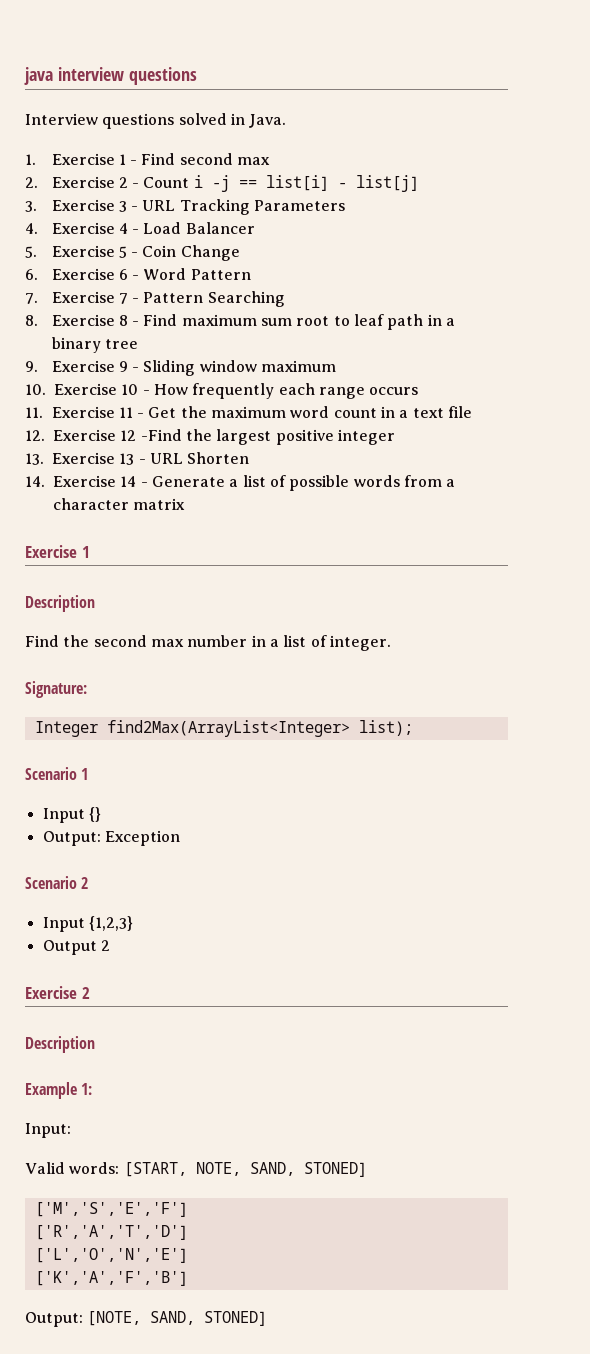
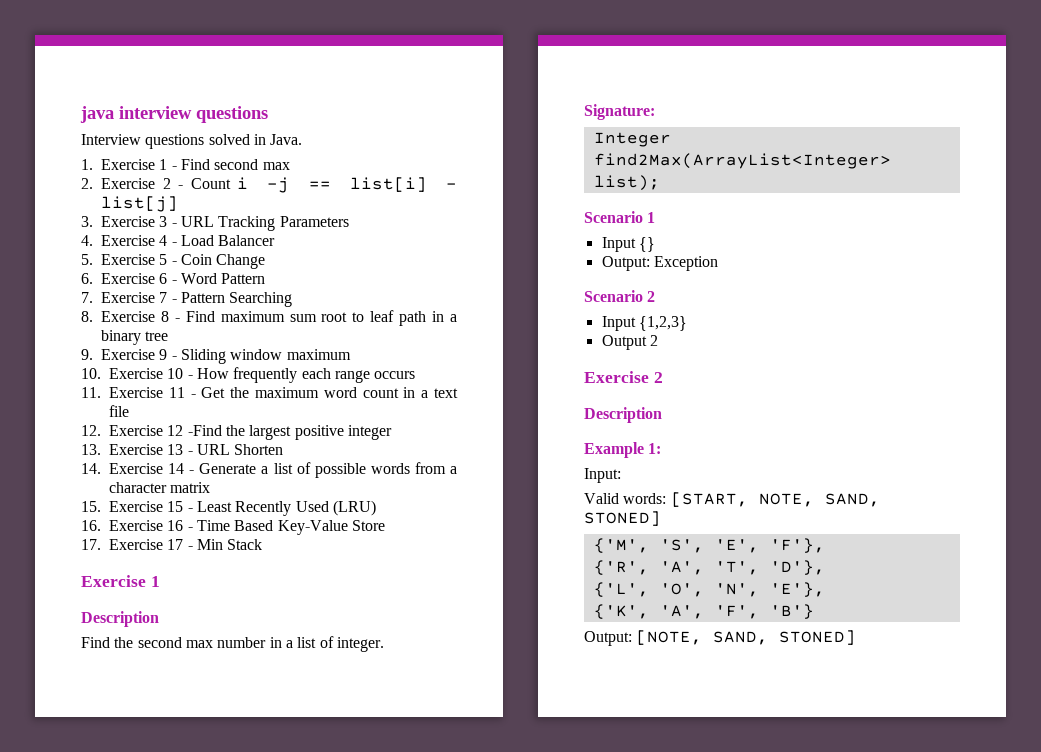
+ 15. Exercise 15 - Least Recently Used (LRU)
+ 16. Exercise 16 - Time Based Key-Value Store
+ 17. Exercise 17 - Min Stack
- ['M','S','E','F']
- ['R','A','T','D']
- ['L','O','N','E']
- ['K','A','F','B']
+ {'M', 'S', 'E', 'F'},
+ {'R', 'A', 'T', 'D'},
+ {'L', 'O', 'N', 'E'},
+ {'K', 'A', 'F', 'B'}

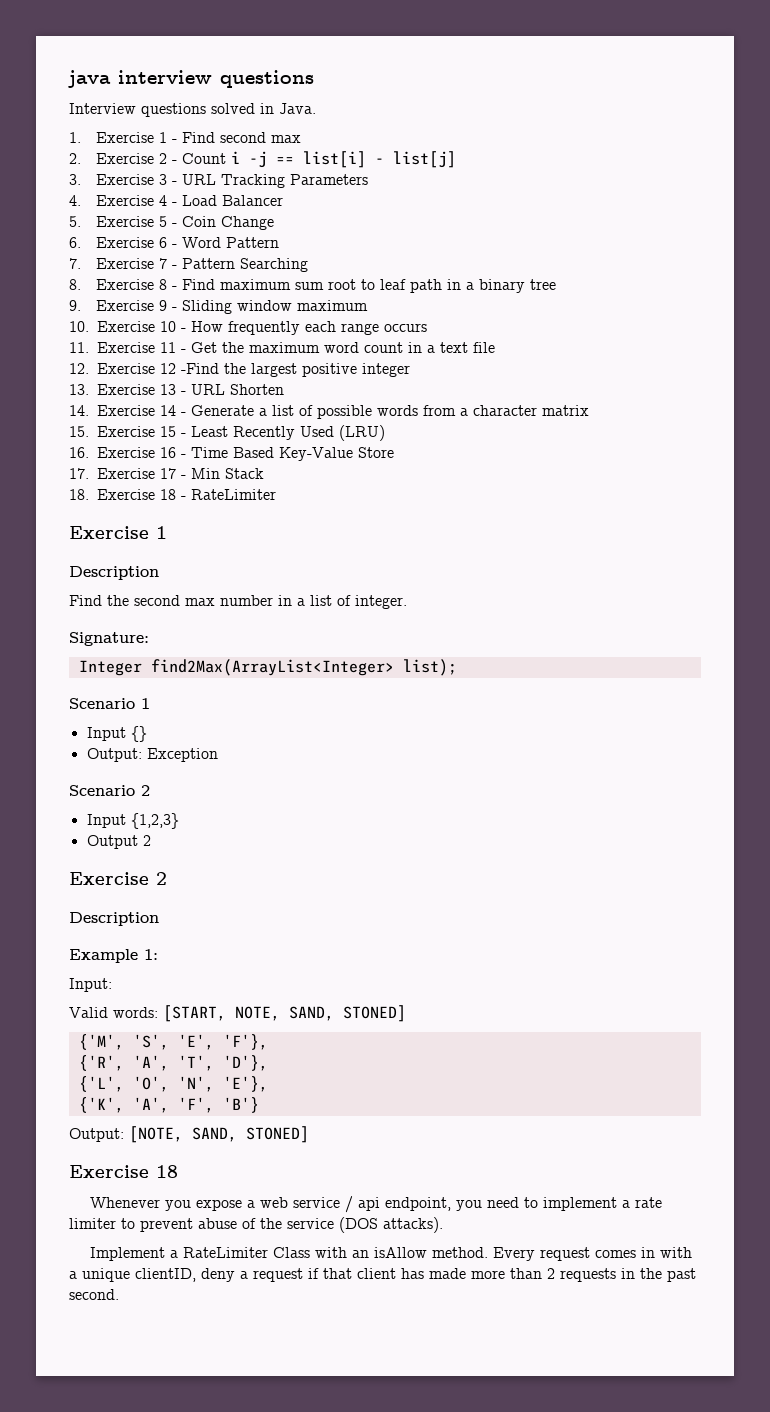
+ 18. Exercise 18 - RateLimiter
  Output: [NOTE, SAND, STONED]
+ Exercise 18
+ Whenever you expose a web service / api endpoint, you need to implement a rate limiter to prevent abuse of the service (DOS attacks).
+ Implement a RateLimiter Class with an isAllow method. Every request comes in with a unique clientID, deny a request if that client has made more than 2 requests in the past second.

